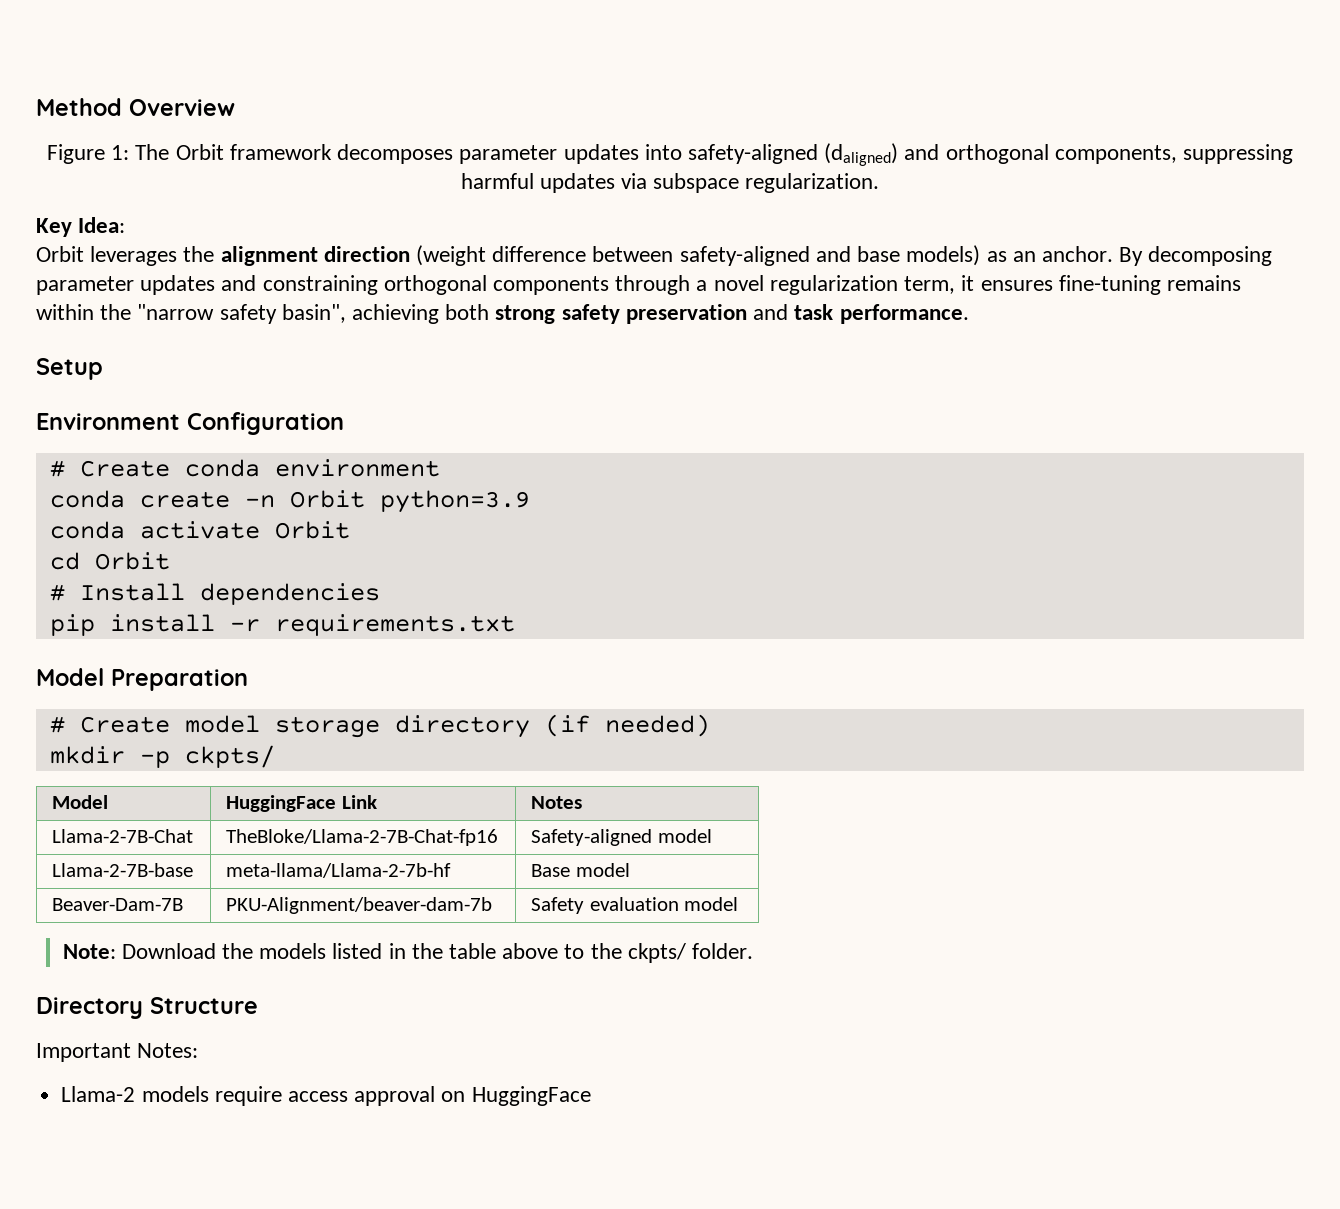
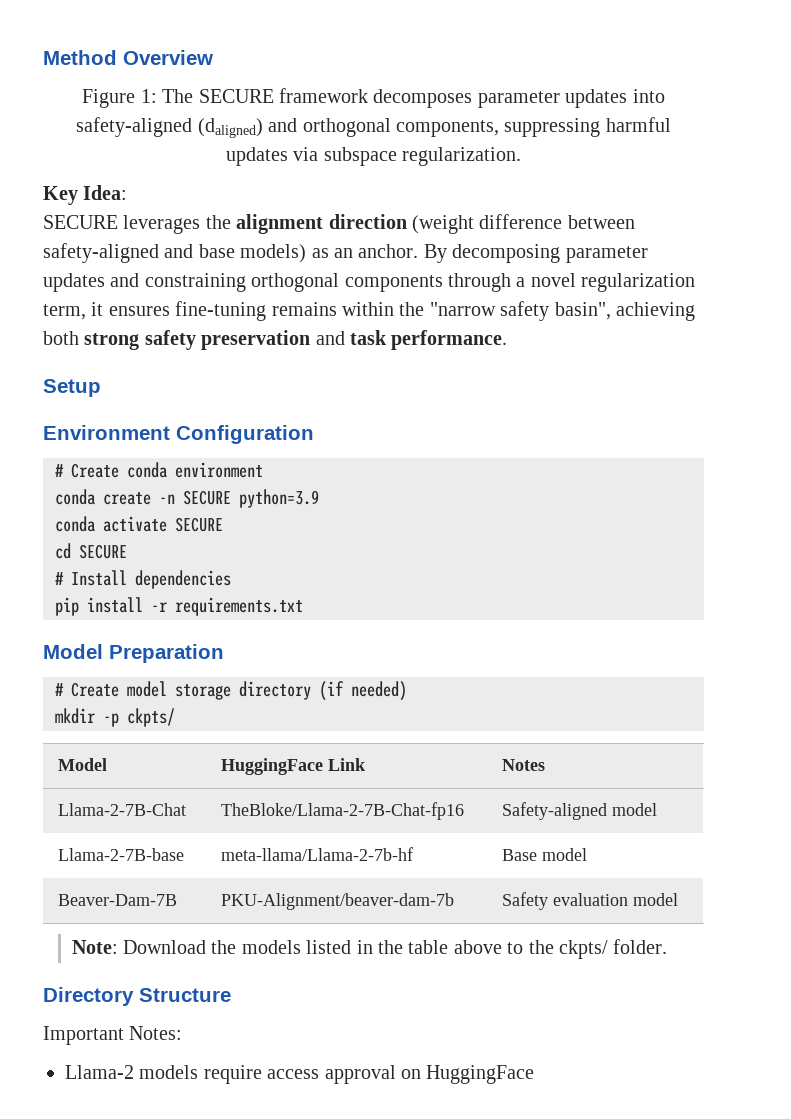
- Figure 1: The Orbit framework decomposes parameter updates into safety-aligned (daligned) and orthogonal components, suppressing harmful updates via subspace regularization.
+ Figure 1: The SECURE framework decomposes parameter updates into safety-aligned (daligned) and orthogonal components, suppressing harmful updates via subspace regularization.
- Orbit leverages the alignment direction (weight difference between safety-aligned and base models) as an anchor.
+ SECURE leverages the alignment direction (weight difference between safety-aligned and base models) as an anchor.
- conda create -n Orbit python=3.9
+ conda create -n SECURE python=3.9
- conda activate Orbit
+ conda activate SECURE
- cd Orbit
+ cd SECURE

